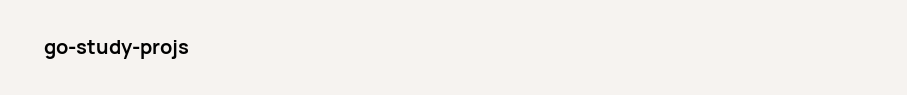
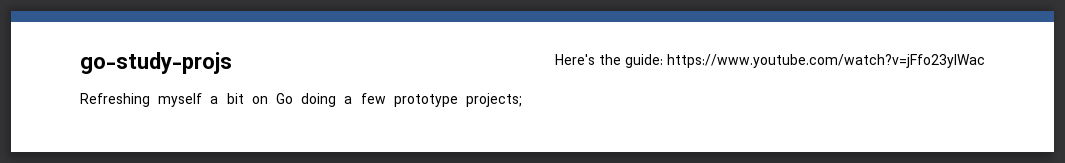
+ Refreshing myself a bit on Go doing a few prototype projects; Here's the guide: https://www.youtube.com/watch?v=jFfo23yIWac

